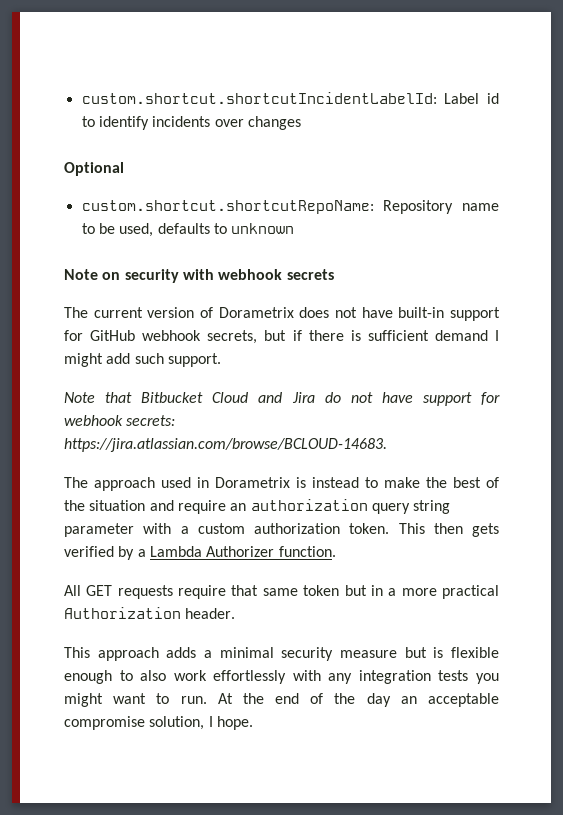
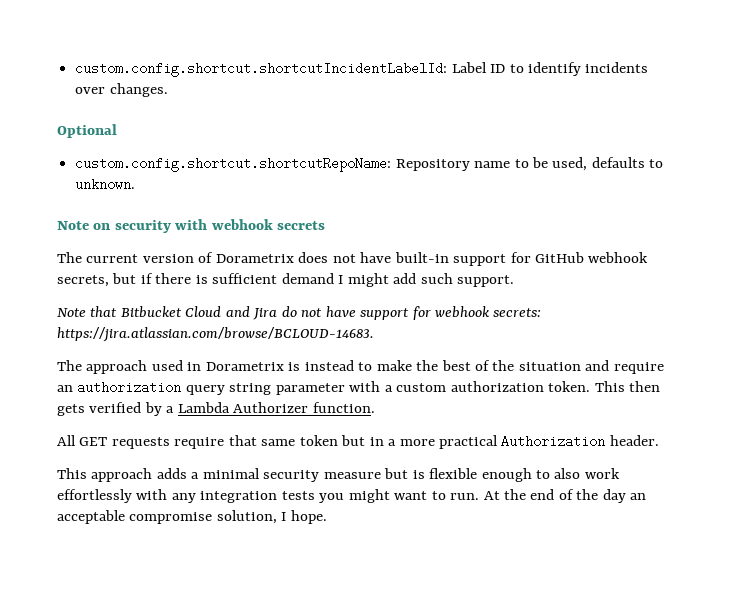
- custom.shortcut.shortcutIncidentLabelId: Label id to identify incidents over changes
+ custom.config.shortcut.shortcutIncidentLabelId: Label ID to identify incidents over changes.
- custom.shortcut.shortcutRepoName: Repository name to be used, defaults to unknown
+ custom.config.shortcut.shortcutRepoName: Repository name to be used, defaults to unknown.

